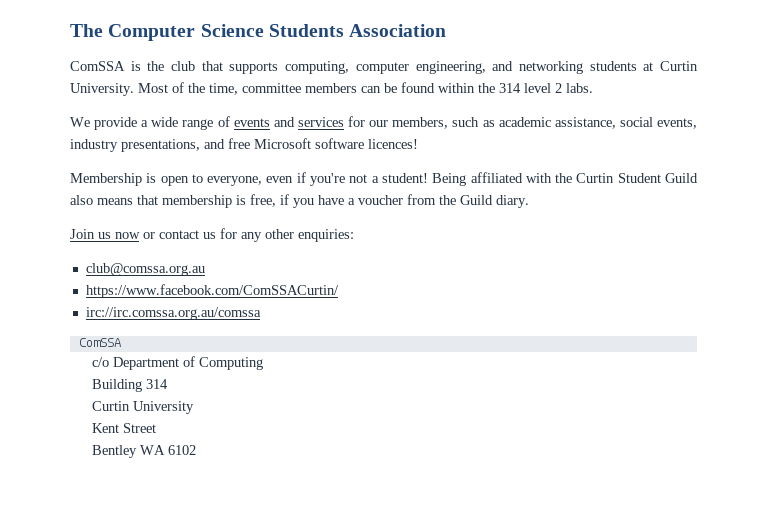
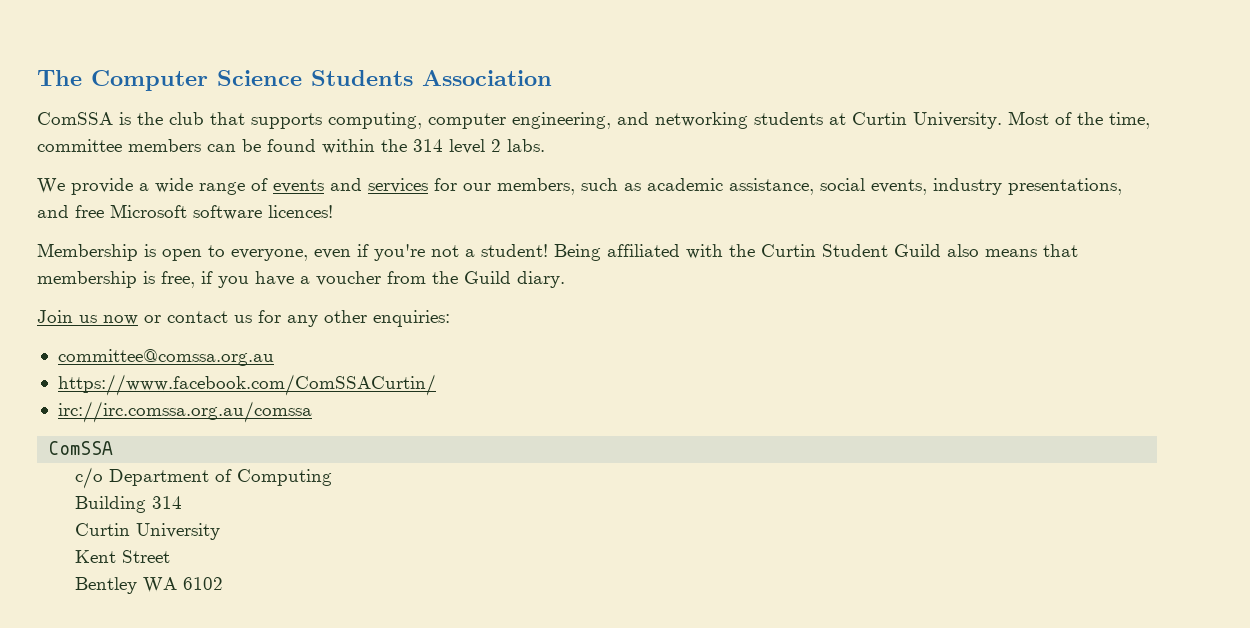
- club@comssa.org.au
+ committee@comssa.org.au

